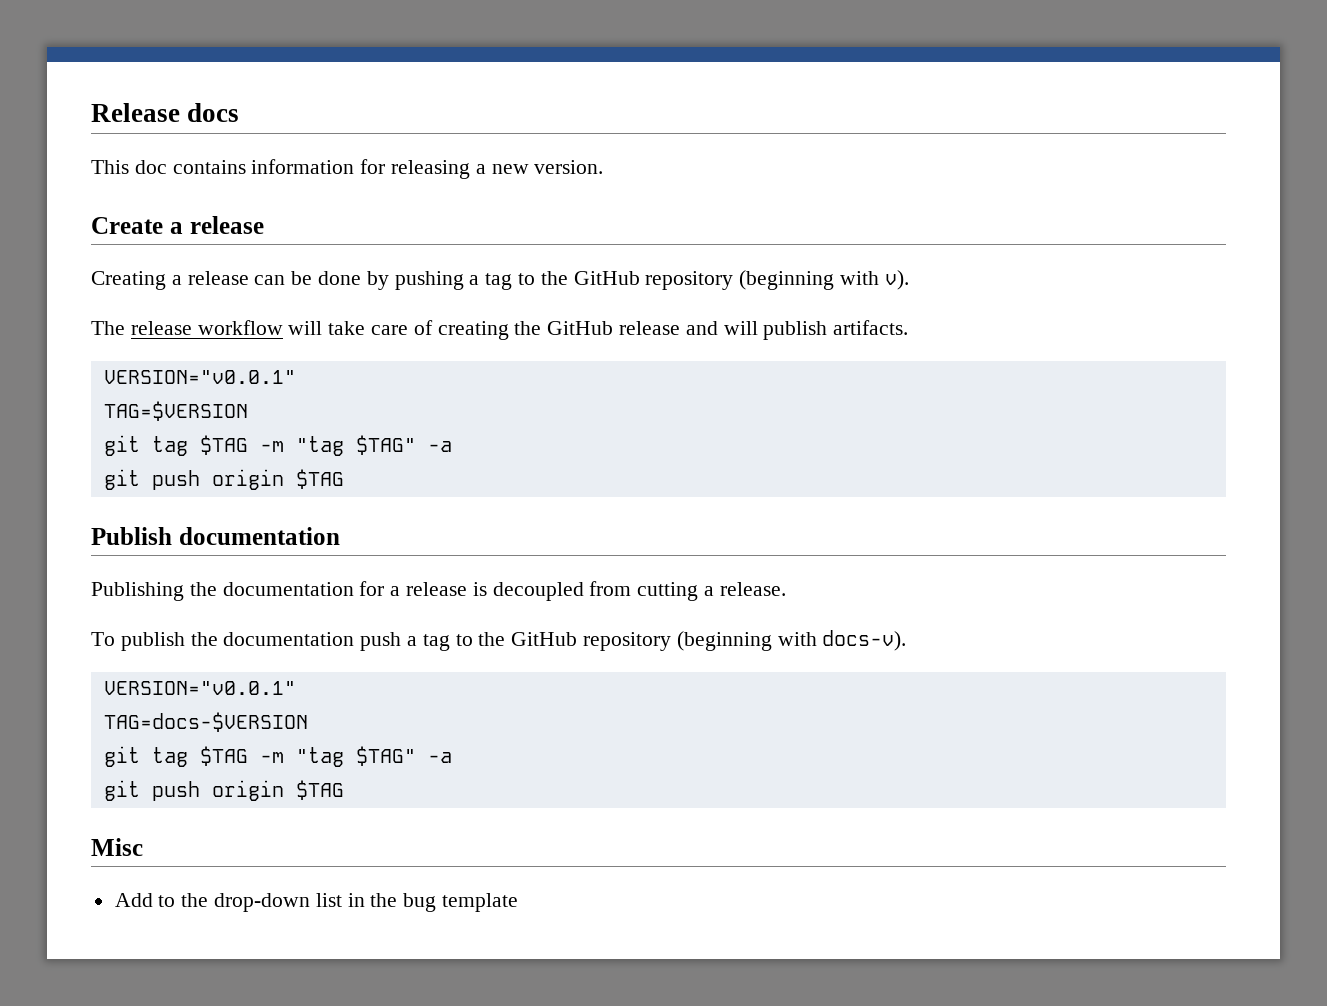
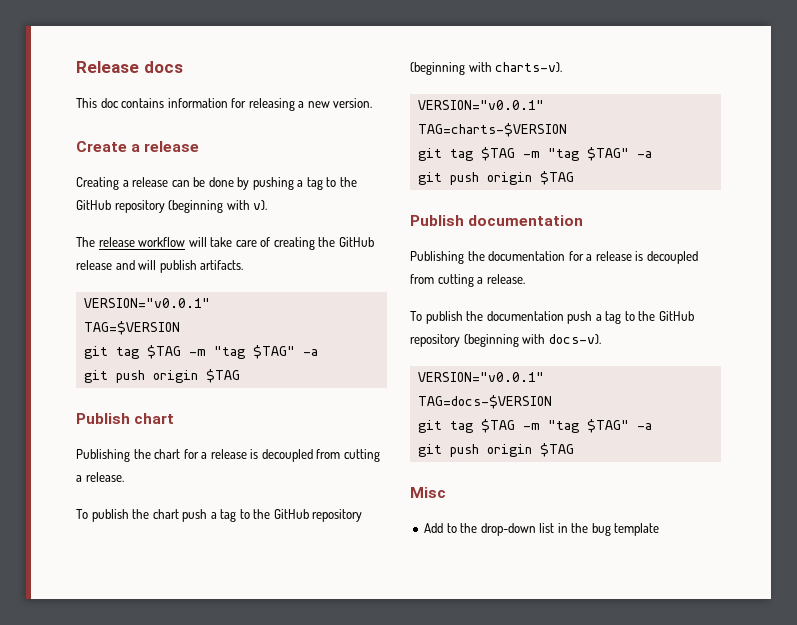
+ Publish chart
+ Publishing the chart for a release is decoupled from cutting a release.
+ To publish the chart push a tag to the GitHub repository (beginning with charts-v).
+ VERSION="v0.0.1"
+ TAG=charts-$VERSION
+ git tag $TAG -m "tag $TAG" -a
+ git push origin $TAG

